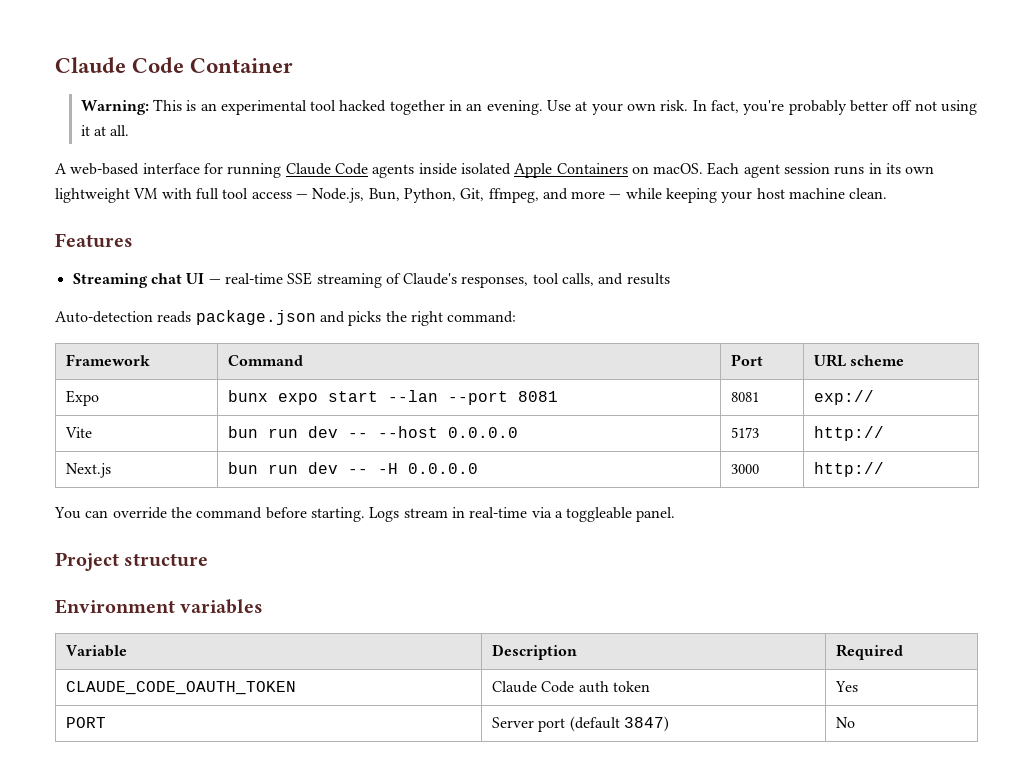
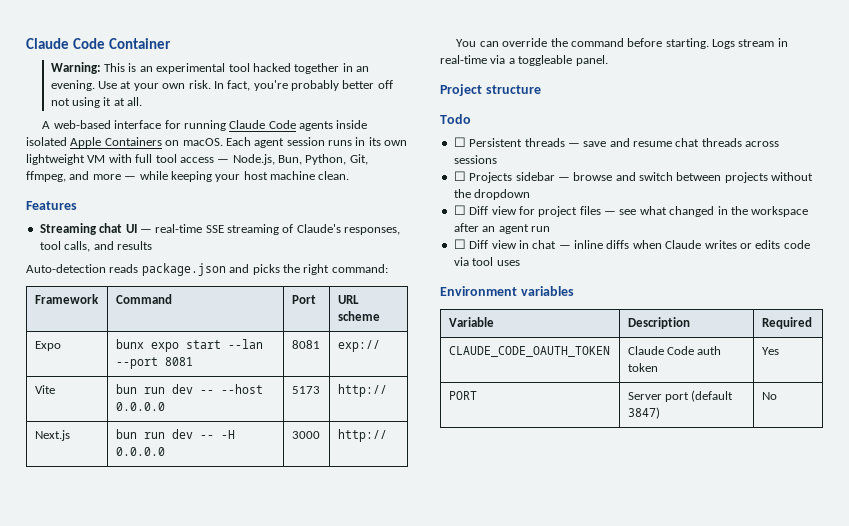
+ Todo
+ ☐ Persistent threads — save and resume chat threads across sessions
+ ☐ Projects sidebar — browse and switch between projects without the dropdown
+ ☐ Diff view for project files — see what changed in the workspace after an agent run
+ ☐ Diff view in chat — inline diffs when Claude writes or edits code via tool uses

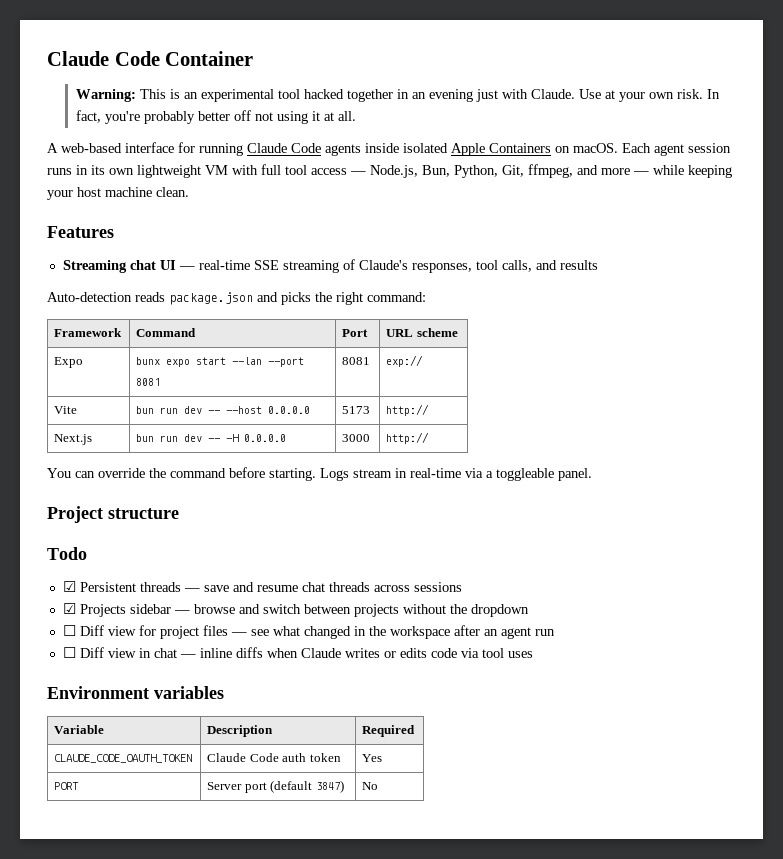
- Warning: This is an experimental tool hacked together in an evening.
+ Warning: This is an experimental tool hacked together in an evening just with Claude.
- ☐ Persistent threads — save and resume chat threads across sessions
+ ☑ Persistent threads — save and resume chat threads across sessions
- ☐ Projects sidebar — browse and switch between projects without the dropdown
+ ☑ Projects sidebar — browse and switch between projects without the dropdown

